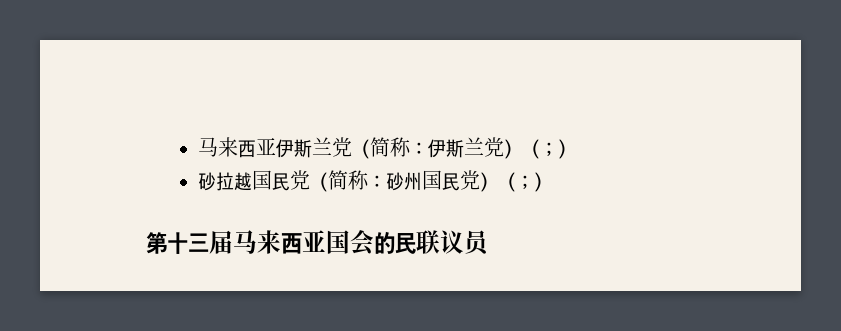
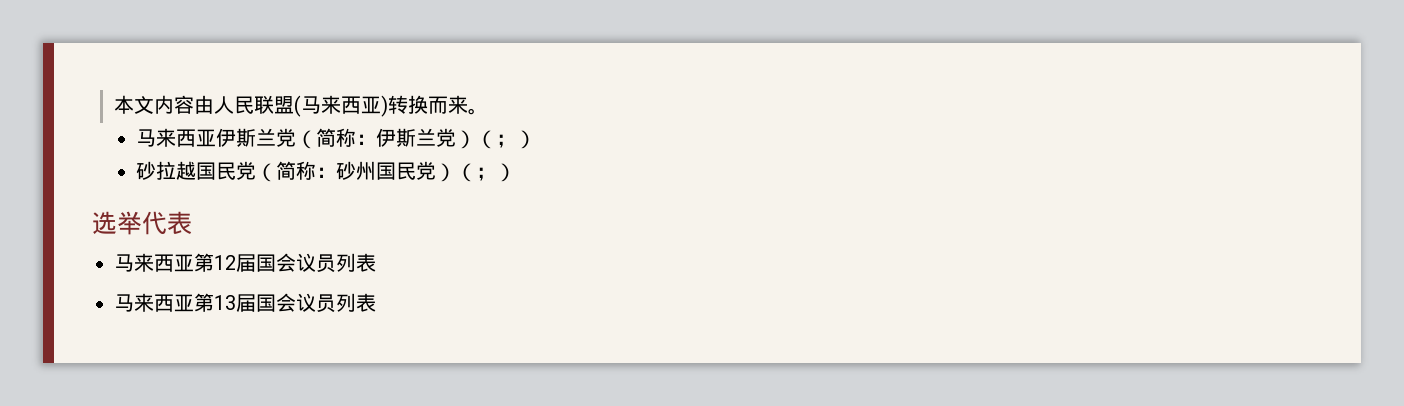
+ 本文内容由人民联盟(马来西亚)转换而来。
- 第十三届马来西亚国会的民联议员
+ 选举代表
+ 马来西亚第12届国会议员列表
+ 马来西亚第13届国会议员列表

